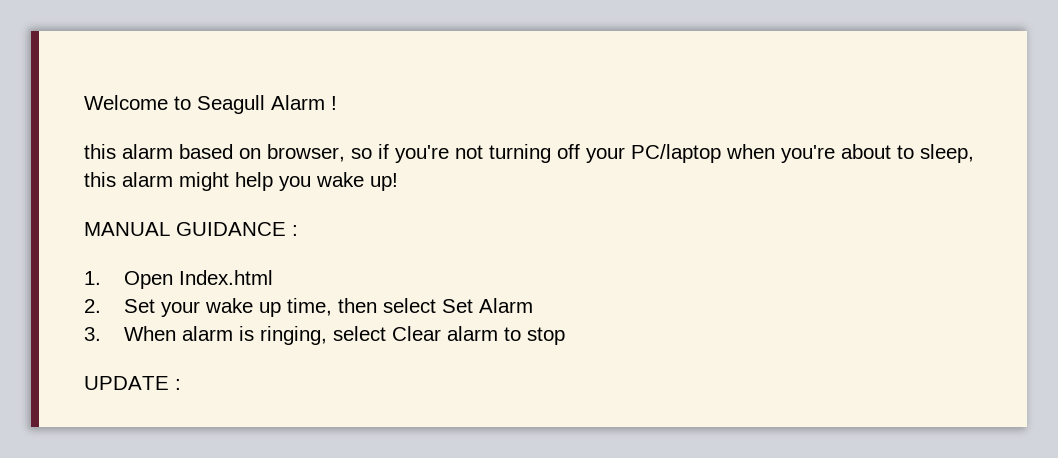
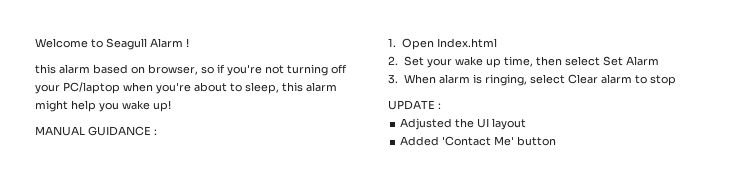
+ Adjusted the UI layout
+ Added 'Contact Me' button

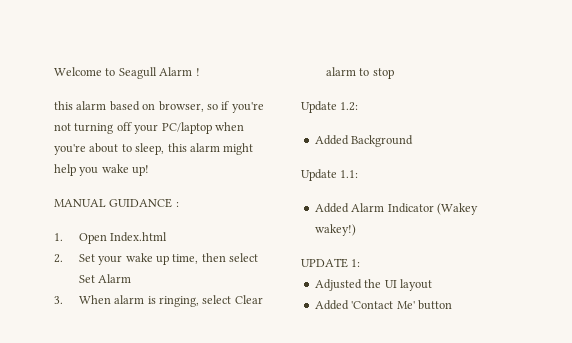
+ Update 1.2:
+ Added Background
+ Update 1.1:
+ Added Alarm Indicator (Wakey wakey!)
- UPDATE :
+ UPDATE 1:

